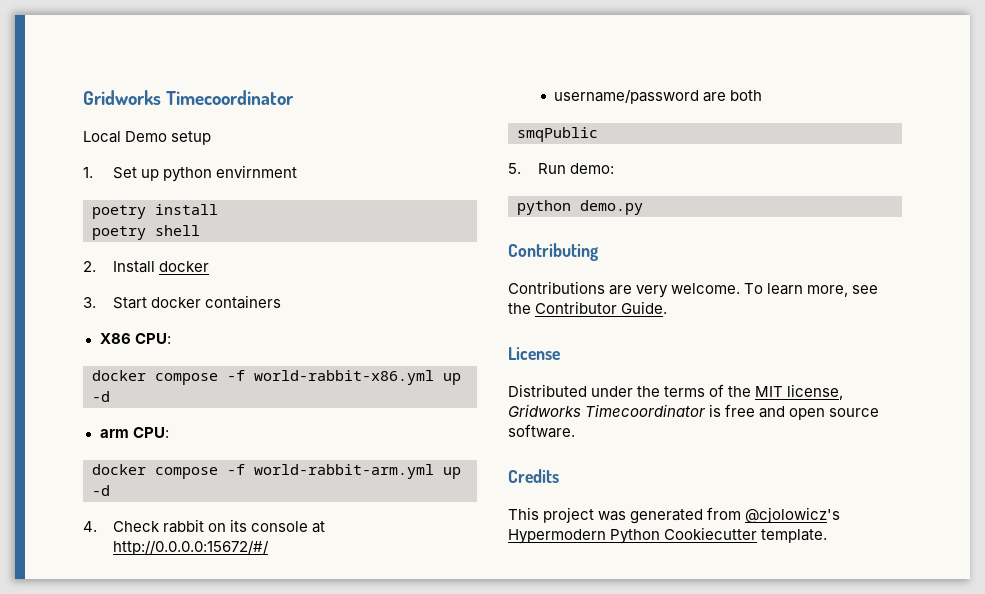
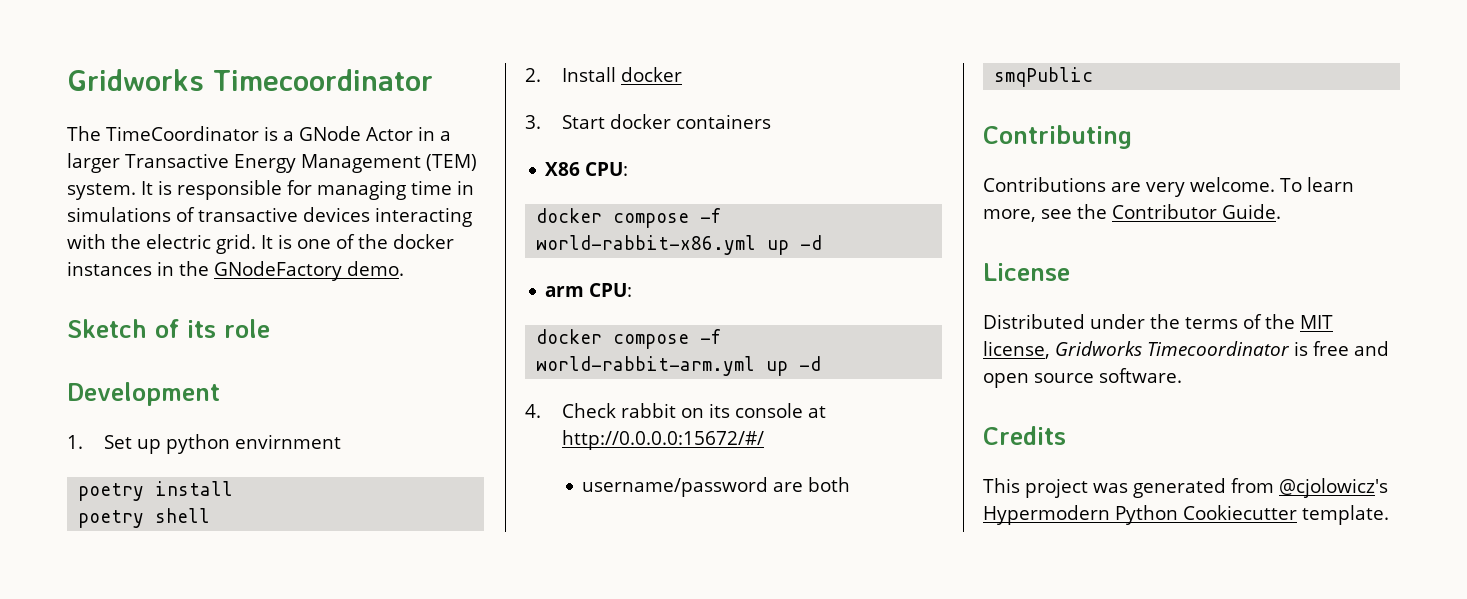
- Local Demo setup
+ The TimeCoordinator is a GNode Actor in a larger Transactive Energy Management (TEM) system. It is responsible for managing time in simulations of transactive devices interacting with the electric grid. It is one of the docker instances in the GNodeFactory demo.
+ Sketch of its role
+ Development
- 5. Run demo:
- python demo.py

